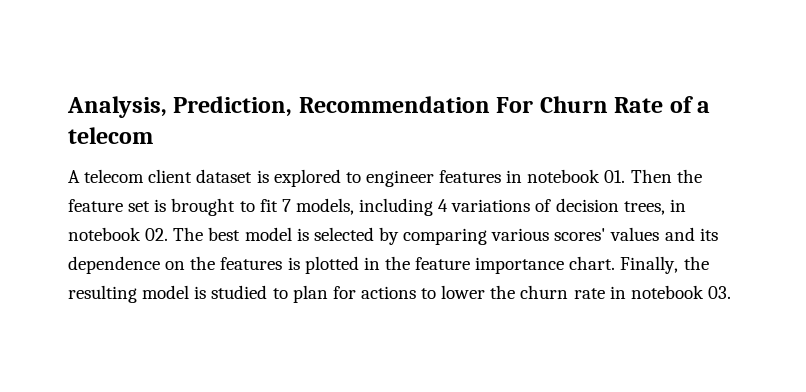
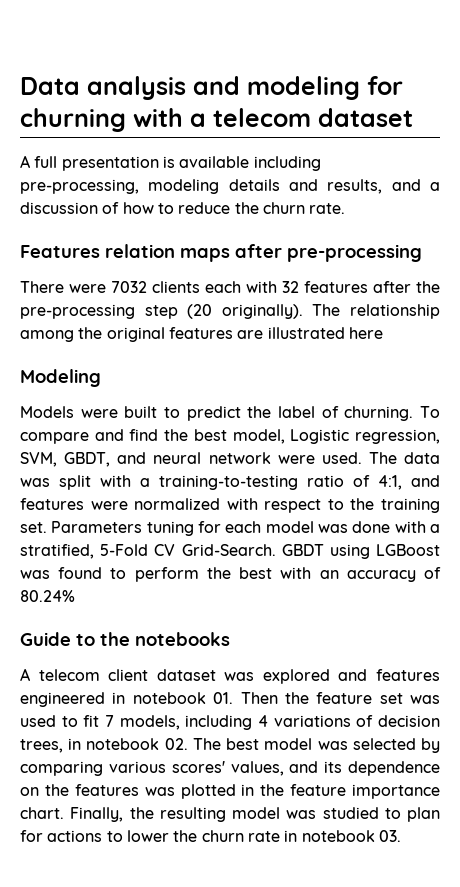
- Analysis, Prediction, Recommendation For Churn Rate of a telecom
+ Data analysis and modeling for churning with a telecom dataset
+ A full presentation is available including pre-processing, modeling details and results, and a discussion of how to reduce the churn rate.
+ Features relation maps after pre-processing
+ There were 7032 clients each with 32 features after the pre-processing step (20 originally). The relationship among the original features are illustrated here
+ Modeling
+ Models were built to predict the label of churning. To compare and find the best model, Logistic regression, SVM, GBDT, and neural network were used. The data was split with a training-to-testing ratio of 4:1, and features were normalized with respect to the training set. Parameters tuning for each model was done with a stratified, 5-Fold CV Grid-Search. GBDT using LGBoost was found to perform the best with an accuracy of 80.24%
+ Guide to the notebooks
- A telecom client dataset is explored to engineer features in notebook 01. Then the feature set is brought to fit 7 models, including 4 variations of decision trees, in notebook 02. The best model is selected by comparing various scores' values and its dependence on the features is plotted in the feature importance chart.
+ A telecom client dataset was explored and features engineered in notebook 01. Then the feature set was used to fit 7 models, including 4 variations of decision trees, in notebook 02. The best model was selected by comparing various scores' values, and its dependence on the features was plotted in the feature importance chart.
- Finally, the resulting model is studied to plan for actions to lower the churn rate in notebook 03.
+ Finally, the resulting model was studied to plan for actions to lower the churn rate in notebook 03.

